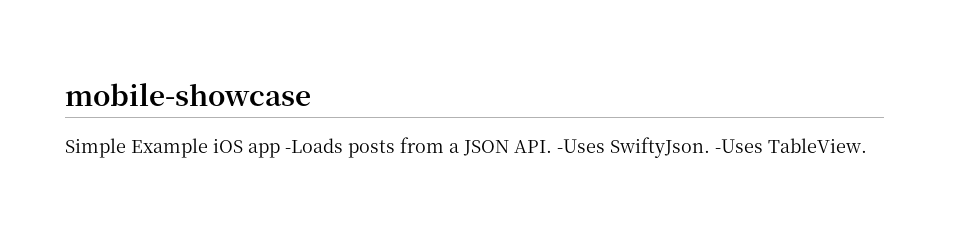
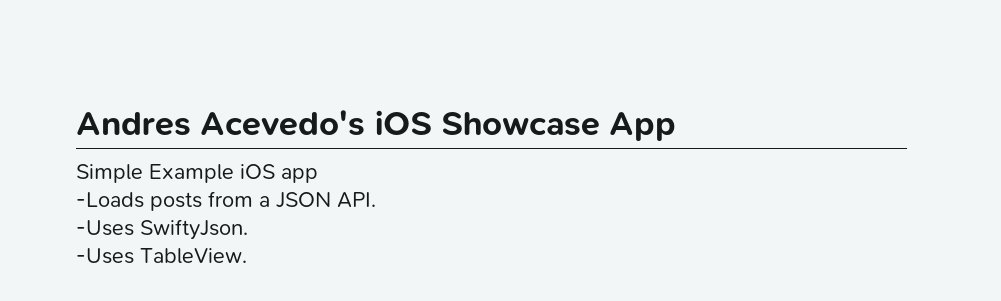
- mobile-showcase
+ Andres Acevedo's iOS Showcase App
- Simple Example iOS app -Loads posts from a JSON API. -Uses SwiftyJson. -Uses TableView.
+ Simple Example iOS app
+ -Loads posts from a JSON API.
+ -Uses SwiftyJson.
+ -Uses TableView.

